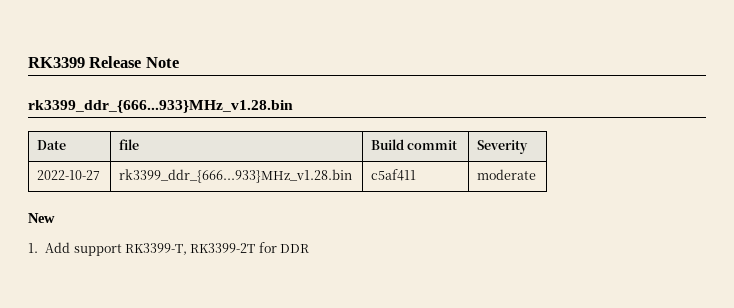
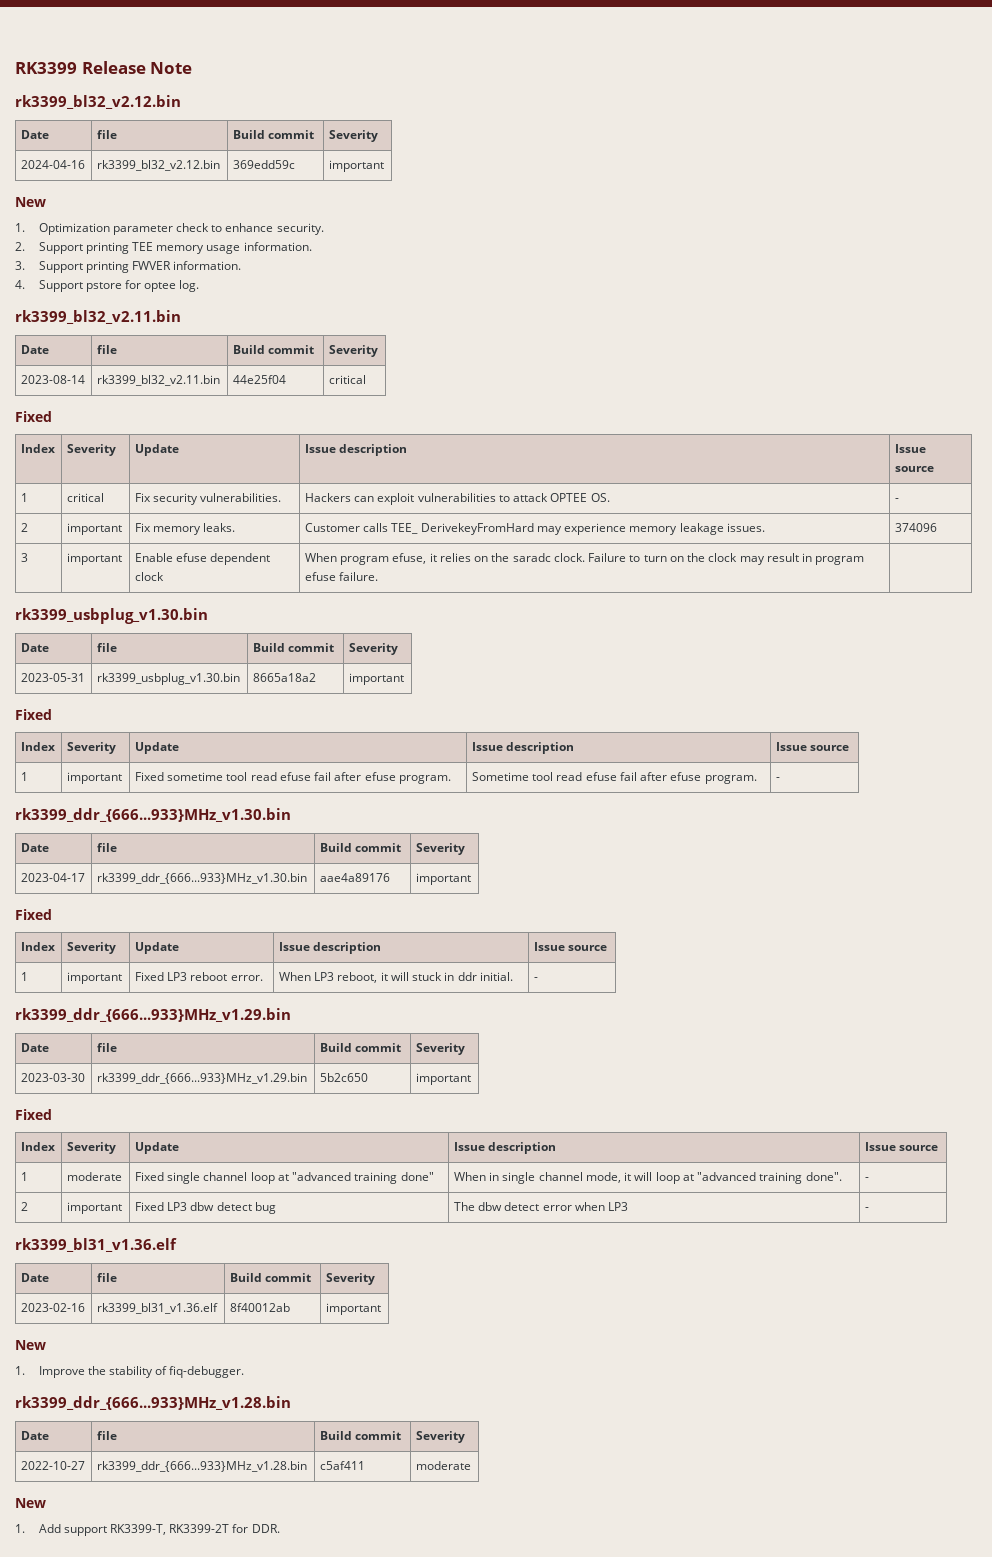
  RK3399 Release Note
+ rk3399_bl32_v2.12.bin
+ Date | file | Build commit | Severity
+ 2024-04-16 | rk3399_bl32_v2.12.bin | 369edd59c | important
+ New
+ 1. Optimization parameter check to enhance security.
+ 2. Support printing TEE memory usage information.
+ 3. Support printing FWVER information.
+ 4. Support pstore for optee log.
+ rk3399_bl32_v2.11.bin
+ Date | file | Build commit | Severity
+ 2023-08-14 | rk3399_bl32_v2.11.bin | 44e25f04 | critical
+ Fixed
+ Index | Severity | Update | Issue description | Issue source
+ 1 | critical | Fix security vulnerabilities. | Hackers can exploit vulnerabilities to attack OPTEE OS. | -
+ 2 | important | Fix memory leaks. | Customer calls TEE_ DerivekeyFromHard may experience memory leakage issues. | 374096
+ 3 | important | Enable efuse dependent clock | When program efuse, it relies on the saradc clock. Failure to turn on the clock may result in program efuse failure. |
+ rk3399_usbplug_v1.30.bin
+ Date | file | Build commit | Severity
+ 2023-05-31 | rk3399_usbplug_v1.30.bin | 8665a18a2 | important
+ Fixed
+ Index | Severity | Update | Issue description | Issue source
+ 1 | important | Fixed sometime tool read efuse fail after efuse program. | Sometime tool read efuse fail after efuse program. | -
+ rk3399_ddr_{666...933}MHz_v1.30.bin
+ Date | file | Build commit | Severity
+ 2023-04-17 | rk3399_ddr_{666...933}MHz_v1.30.bin | aae4a89176 | important
+ Fixed
+ Index | Severity | Update | Issue description | Issue source
+ 1 | important | Fixed LP3 reboot error. | When LP3 reboot, it will stuck in ddr initial. | -
+ rk3399_ddr_{666...933}MHz_v1.29.bin
+ Date | file | Build commit | Severity
+ 2023-03-30 | rk3399_ddr_{666...933}MHz_v1.29.bin | 5b2c650 | important
+ Fixed
+ Index | Severity | Update | Issue description | Issue source
+ 1 | moderate | Fixed single channel loop at "advanced training done" | When in single channel mode, it will loop at "advanced training done". | -
+ 2 | important | Fixed LP3 dbw detect bug | The dbw detect error when LP3 | -
+ rk3399_bl31_v1.36.elf
+ Date | file | Build commit | Severity
+ 2023-02-16 | rk3399_bl31_v1.36.elf | 8f40012ab | important
+ New
+ 1. Improve the stability of fiq-debugger.
- 1. Add support RK3399-T, RK3399-2T for DDR
+ 1. Add support RK3399-T, RK3399-2T for DDR.

